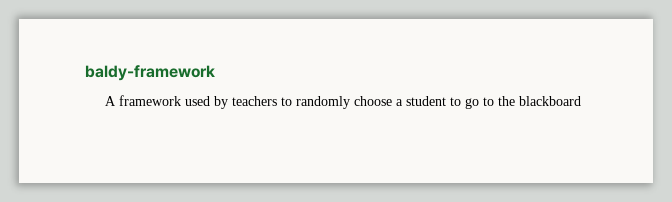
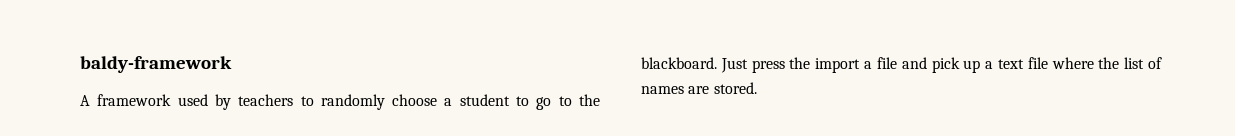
- A framework used by teachers to randomly choose a student to go to the blackboard
+ A framework used by teachers to randomly choose a student to go to the blackboard. Just press the import a file and pick up a text file where the list of names are stored.

